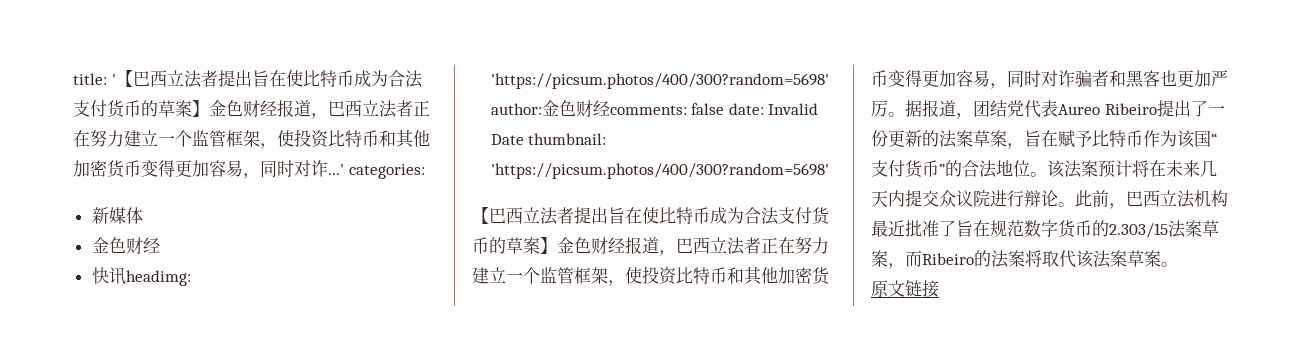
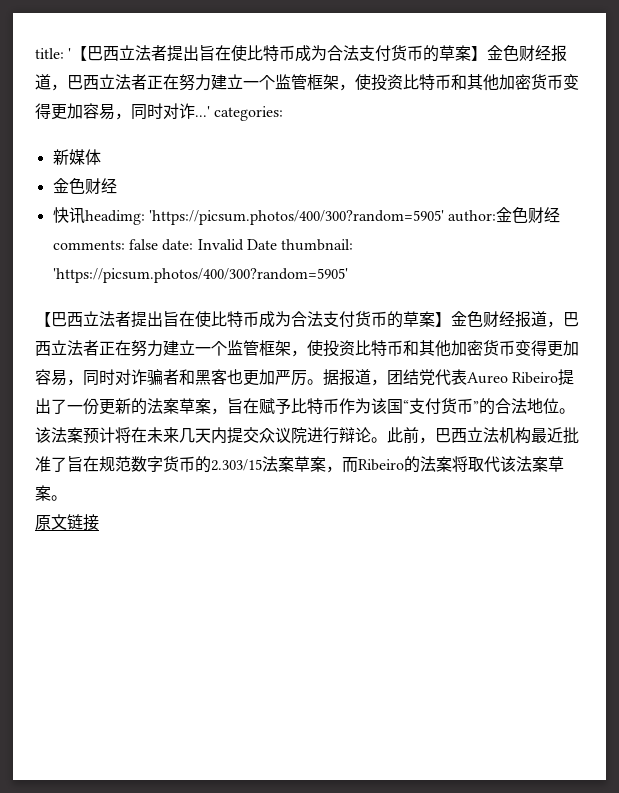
- 快讯headimg: 'https://picsum.photos/400/300?random=5698' author:金色财经comments: false date: Invalid Date thumbnail: 'https://picsum.photos/400/300?random=5698'
+ 快讯headimg: 'https://picsum.photos/400/300?random=5905' author:金色财经comments: false date: Invalid Date thumbnail: 'https://picsum.photos/400/300?random=5905'

